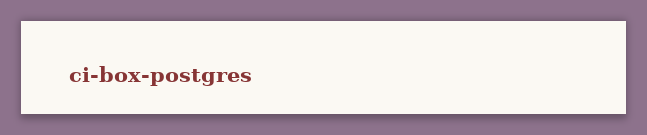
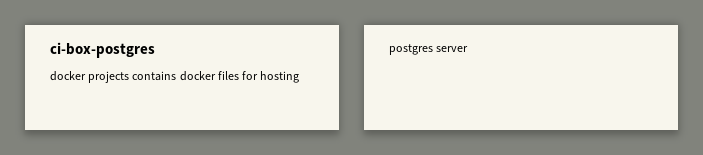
+ docker projects contains docker files for hosting postgres server

